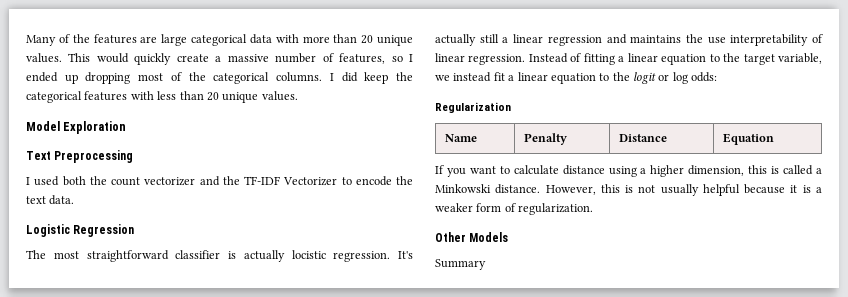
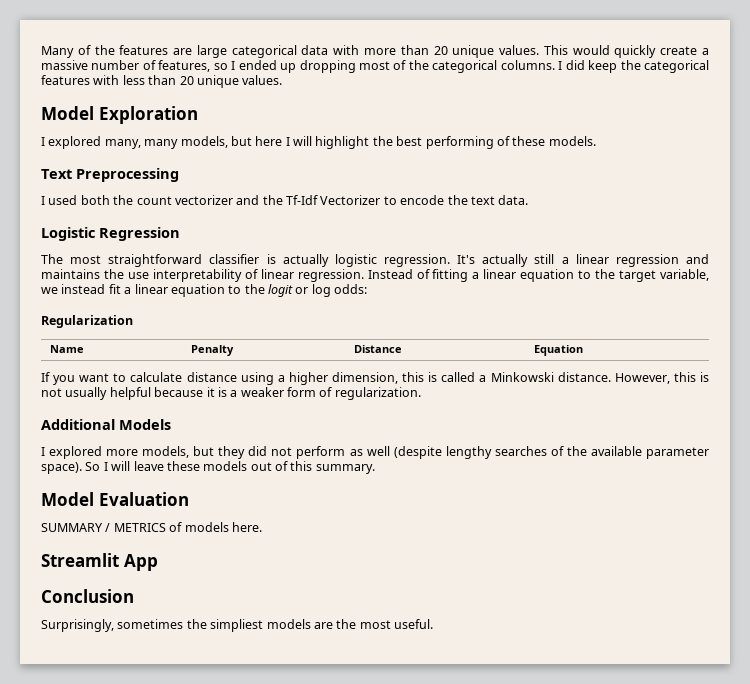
+ I explored many, many models, but here I will highlight the best performing of these models.
- I used both the count vectorizer and the TF-IDF Vectorizer to encode the text data.
+ I used both the count vectorizer and the Tf-Idf Vectorizer to encode the text data.
- The most straightforward classifier is actually locistic regression.
+ The most straightforward classifier is actually logistic regression.
- Other Models
+ Additional Models
- Summary
+ I explored more models, but they did not perform as well (despite lengthy searches of the available parameter space). So I will leave these models out of this summary.
+ Model Evaluation
+ SUMMARY / METRICS of models here.
+ Streamlit App
+ Conclusion
+ Surprisingly, sometimes the simpliest models are the most useful.

